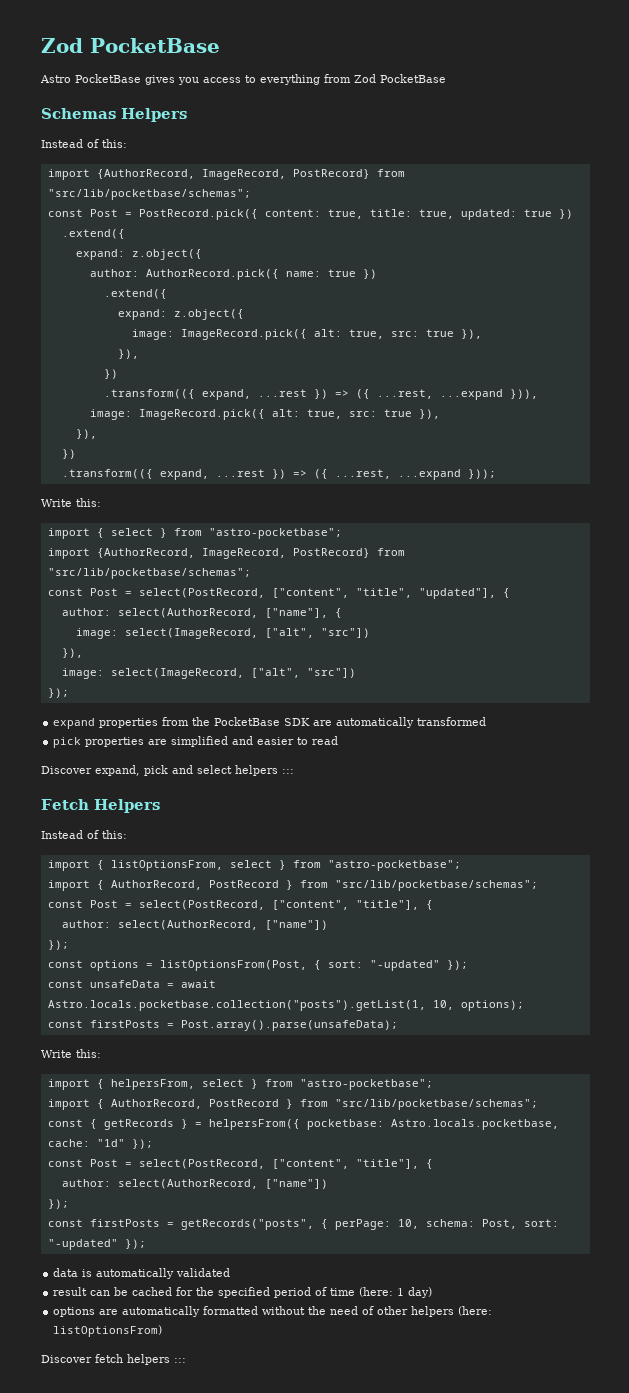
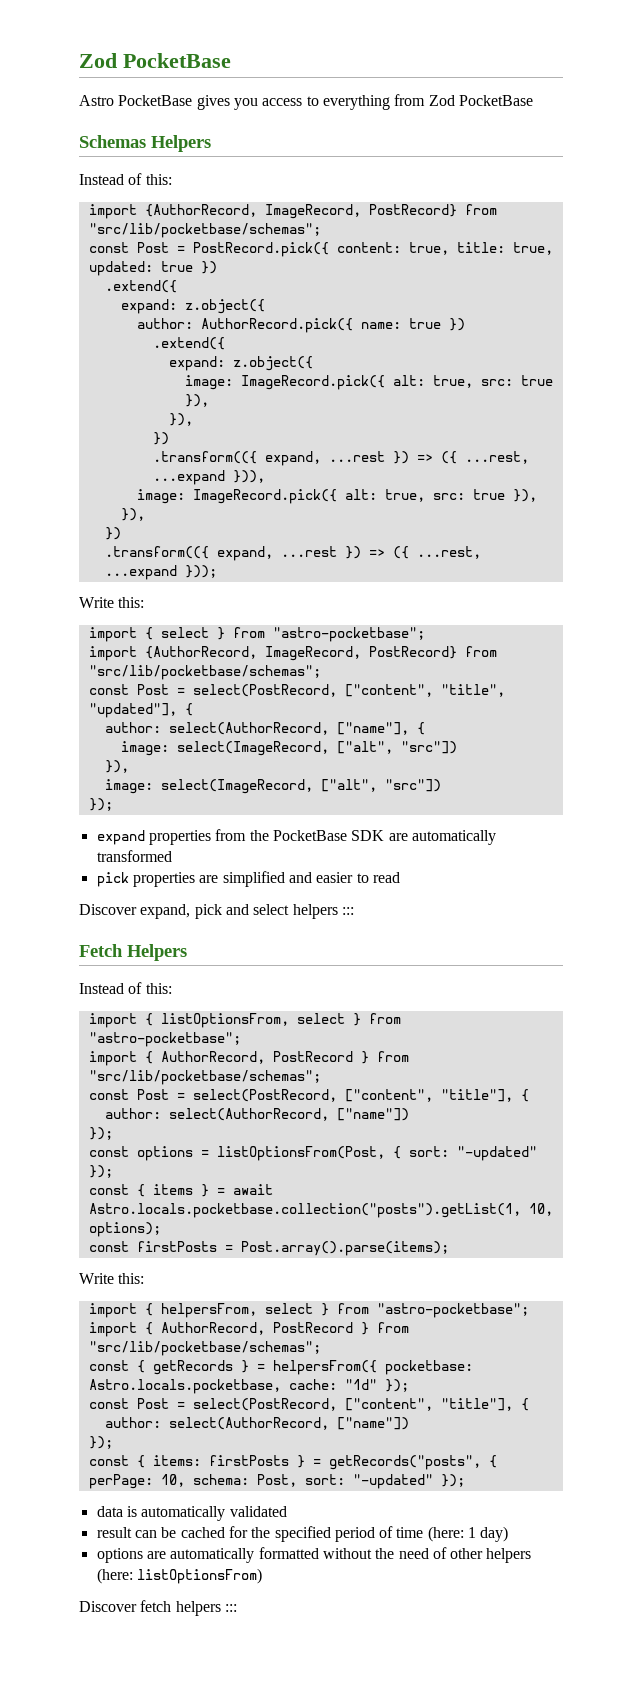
- const unsafeData = await Astro.locals.pocketbase.collection("posts").getList(1, 10, options);
+ const { items } = await Astro.locals.pocketbase.collection("posts").getList(1, 10, options);
- const firstPosts = Post.array().parse(unsafeData);
+ const firstPosts = Post.array().parse(items);
- const firstPosts = getRecords("posts", { perPage: 10, schema: Post, sort: "-updated" });
+ const { items: firstPosts } = getRecords("posts", { perPage: 10, schema: Post, sort: "-updated" });

